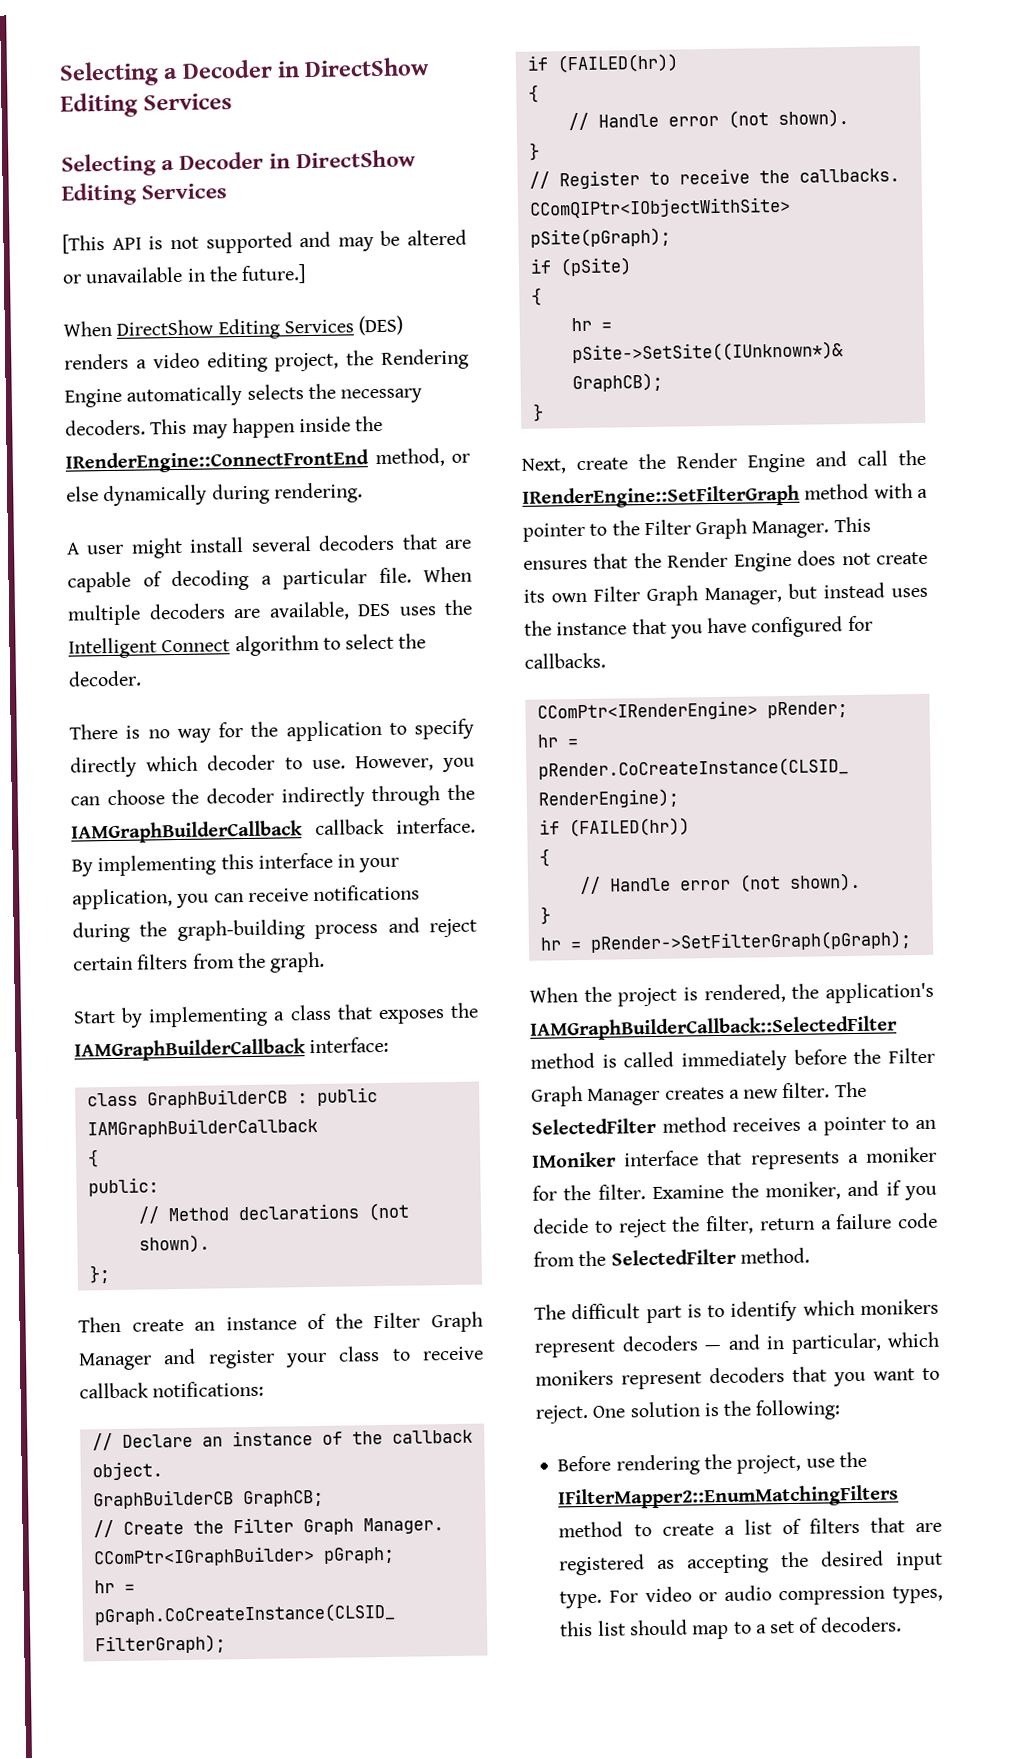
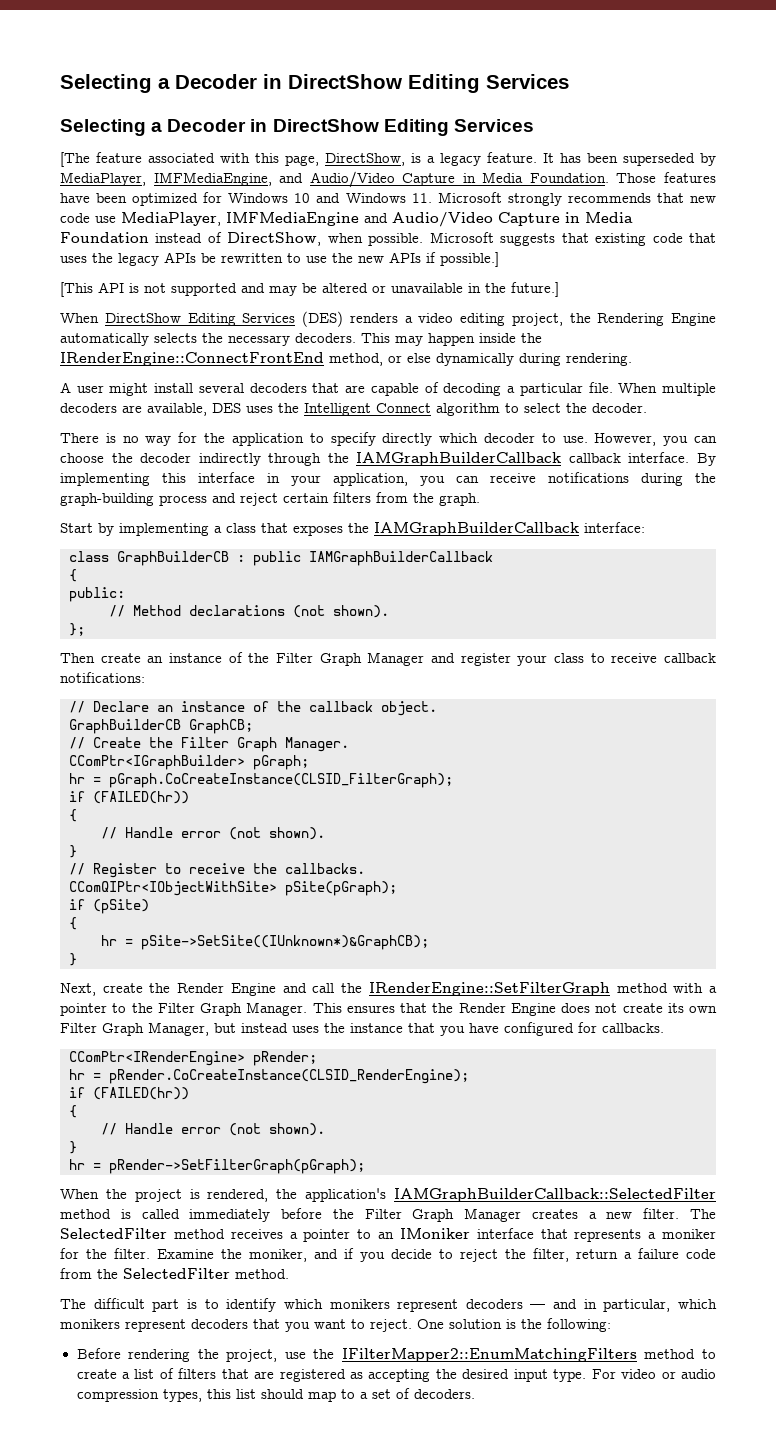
+ [The feature associated with this page, DirectShow, is a legacy feature. It has been superseded by MediaPlayer, IMFMediaEngine, and Audio/Video Capture in Media Foundation. Those features have been optimized for Windows 10 and Windows 11. Microsoft strongly recommends that new code use MediaPlayer, IMFMediaEngine and Audio/Video Capture in Media Foundation instead of DirectShow, when possible. Microsoft suggests that existing code that uses the legacy APIs be rewritten to use the new APIs if possible.]

